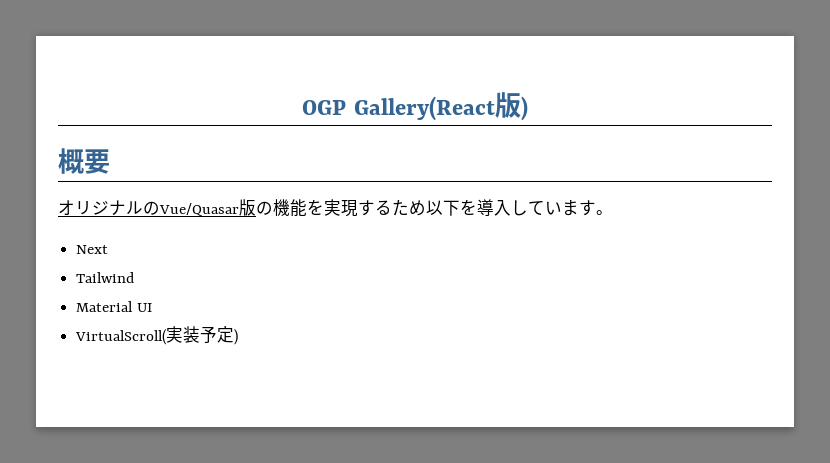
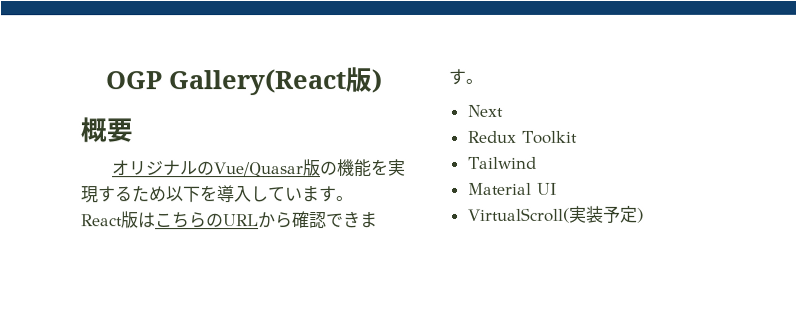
+ React版はこちらのURLから確認できます。
+ Redux Toolkit

